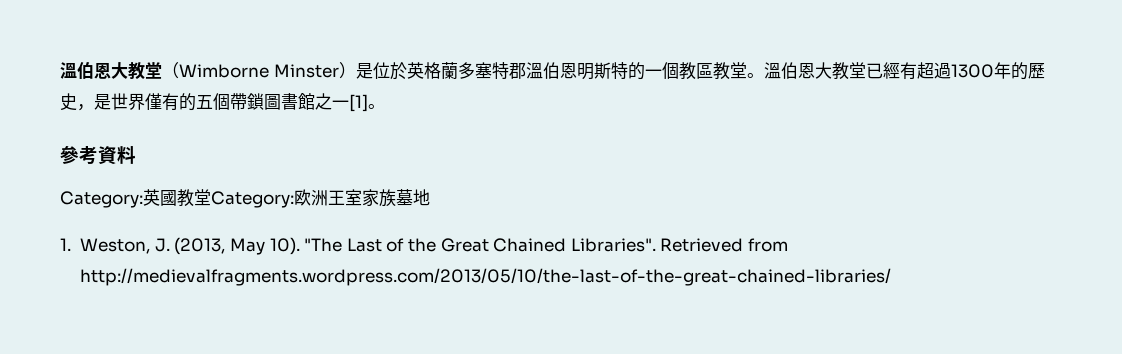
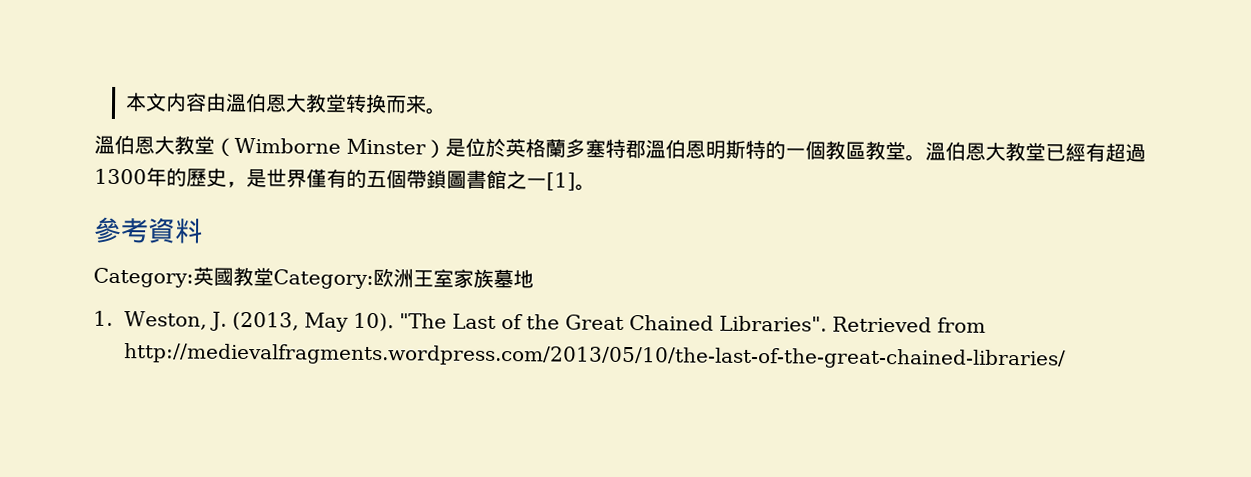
+ 本文内容由溫伯恩大教堂转换而来。

